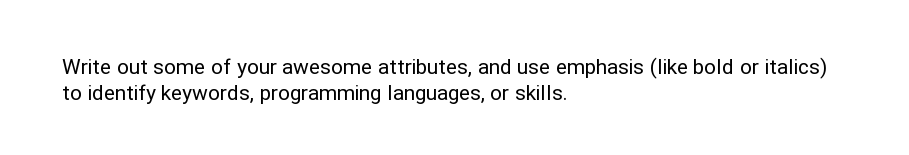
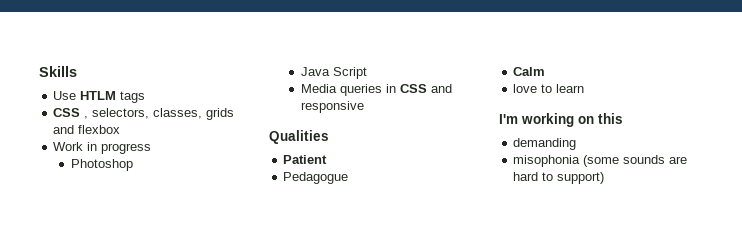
- Write out some of your awesome attributes, and use emphasis (like bold or italics) to identify keywords, programming languages, or skills.
+ Skills
+ Use HTLM tags
+ CSS , selectors, classes, grids and flexbox
+ Work in progress
+ Photoshop
+ Java Script
+ Media queries in CSS and responsive
+ Qualities
+ Patient
+ Pedagogue
+ Calm
+ love to learn
+ I'm working on this
+ demanding
+ misophonia (some sounds are hard to support)

